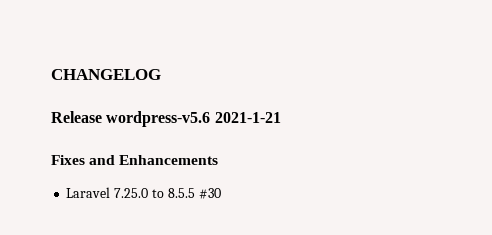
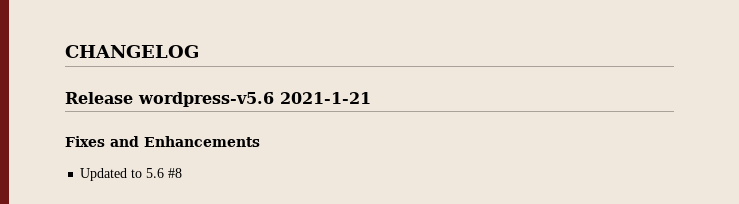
- Laravel 7.25.0 to 8.5.5 #30
+ Updated to 5.6 #8

